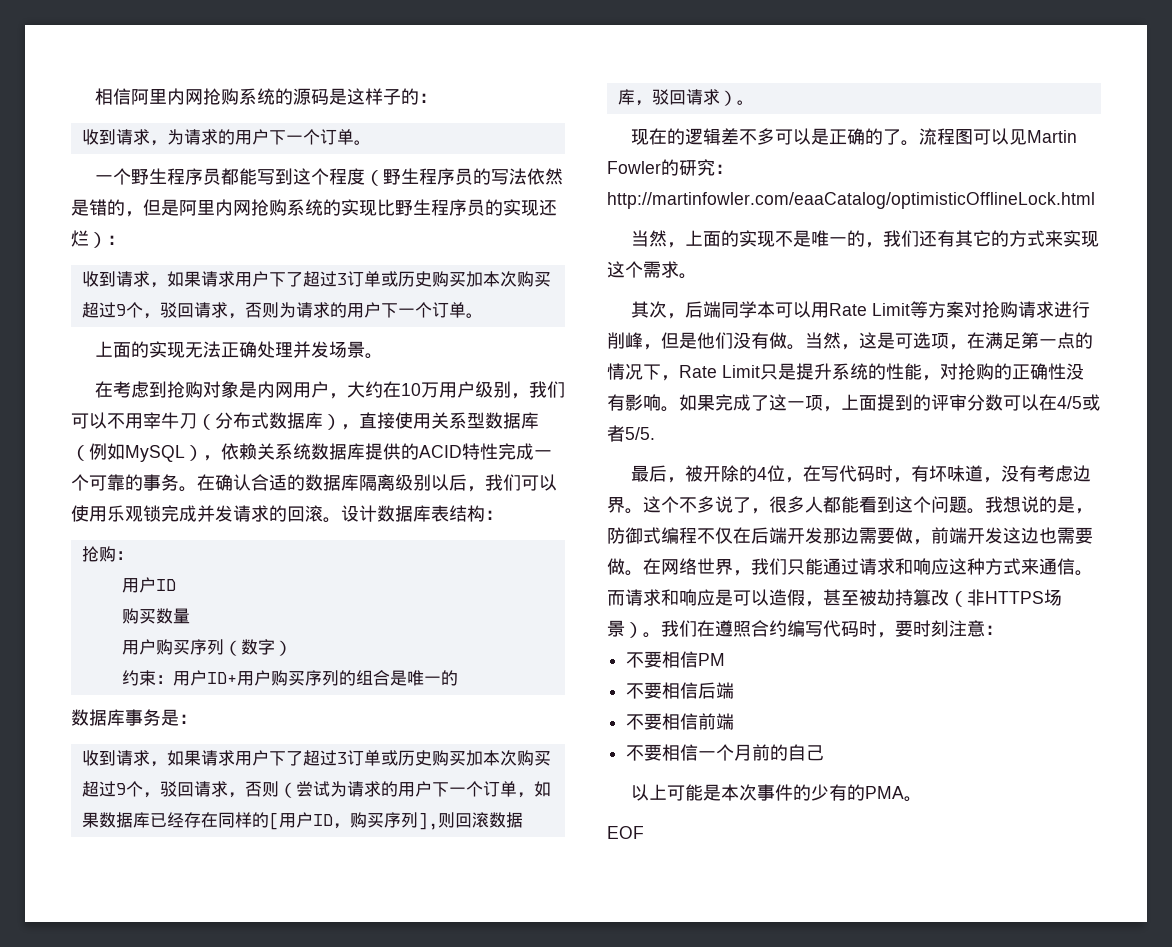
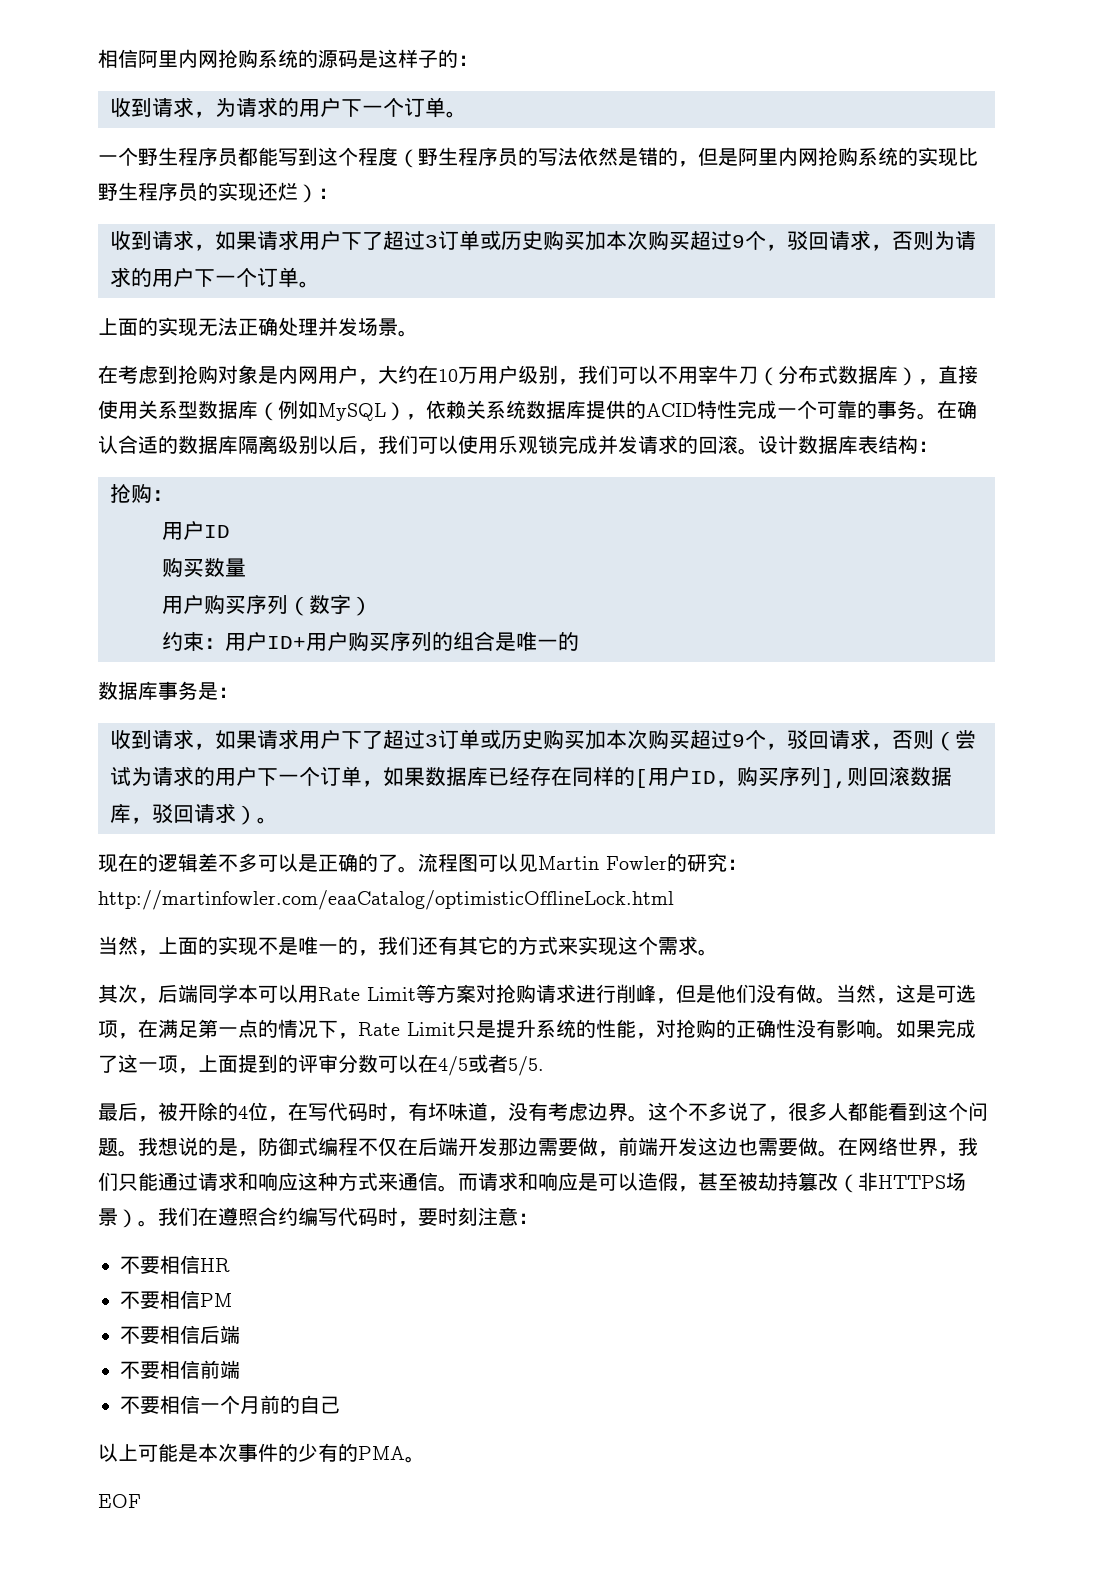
+ 不要相信HR

